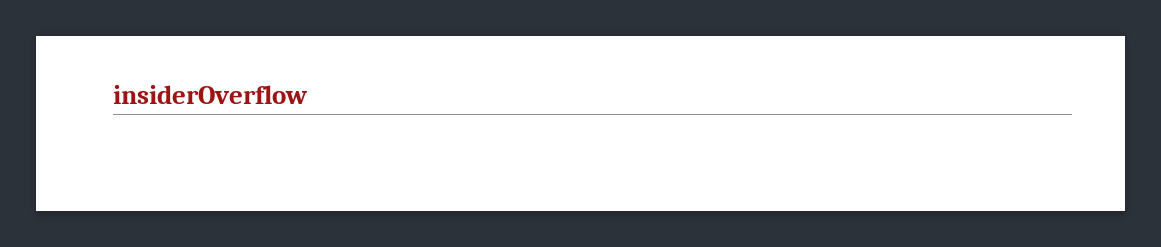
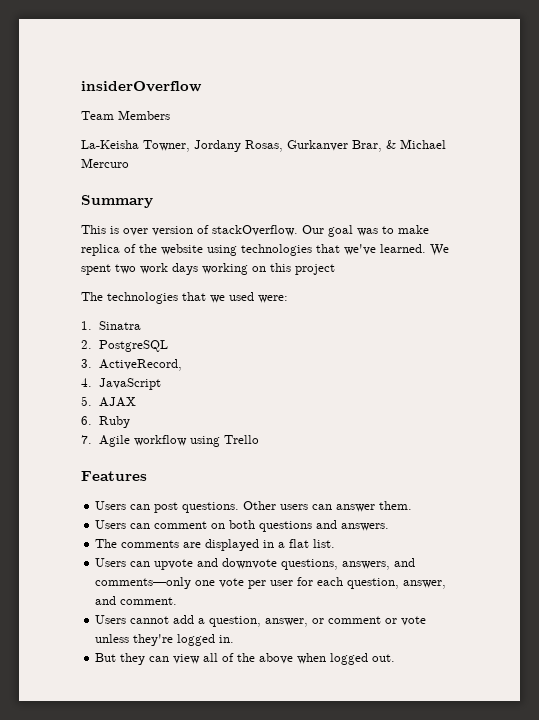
+ Team Members
+ La-Keisha Towner, Jordany Rosas, Gurkanver Brar, & Michael Mercuro
+ Summary
+ This is over version of stackOverflow. Our goal was to make replica of the website using technologies that we've learned. We spent two work days working on this project
+ The technologies that we used were:
+ 1. Sinatra
+ 2. PostgreSQL
+ 3. ActiveRecord,
+ 4. JavaScript
+ 5. AJAX
+ 6. Ruby
+ 7. Agile workflow using Trello
+ Features
+ Users can post questions. Other users can answer them.
+ Users can comment on both questions and answers.
+ The comments are displayed in a flat list.
+ Users can upvote and downvote questions, answers, and comments—only one vote per user for each question, answer, and comment.
+ Users cannot add a question, answer, or comment or vote unless they're logged in.
+ But they can view all of the above when logged out.

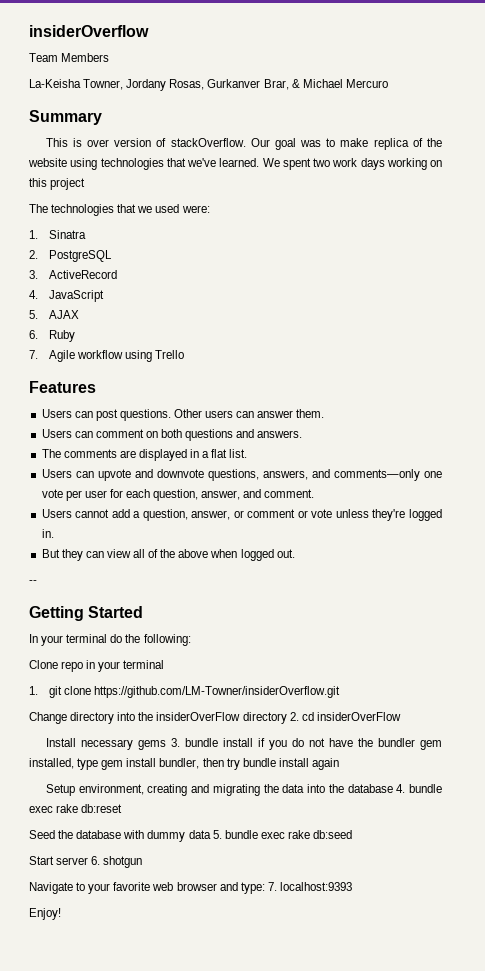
- 3. ActiveRecord,
+ 3. ActiveRecord
+ --
+ Getting Started
+ In your terminal do the following:
+ Clone repo in your terminal
+ 1. git clone https://github.com/LM-Towner/insiderOverflow.git
+ Change directory into the insiderOverFlow directory 2. cd insiderOverFlow
+ Install necessary gems 3. bundle install if you do not have the bundler gem installed, type gem install bundler, then try bundle install again
+ Setup environment, creating and migrating the data into the database 4. bundle exec rake db:reset
+ Seed the database with dummy data 5. bundle exec rake db:seed
+ Start server 6. shotgun
+ Navigate to your favorite web browser and type: 7. localhost:9393
+ Enjoy!

